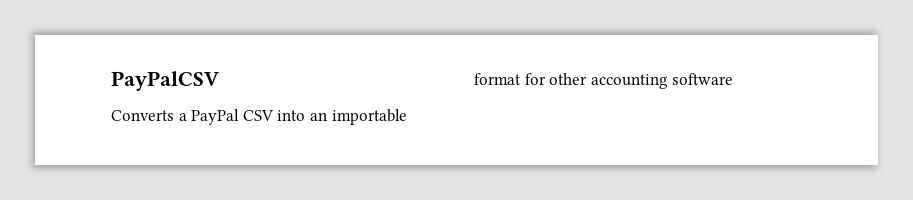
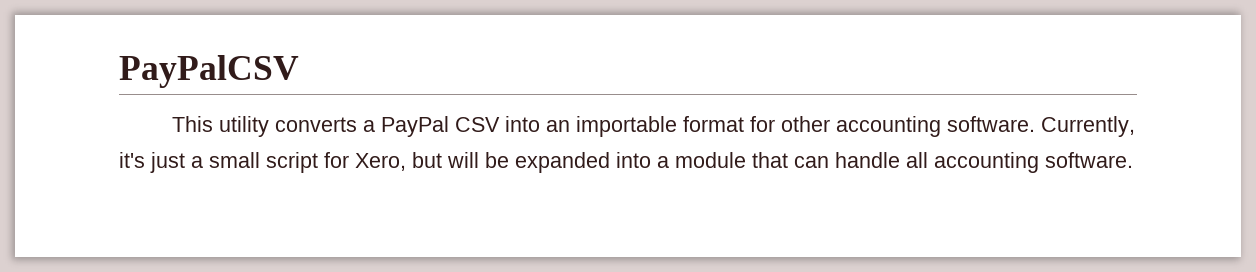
- Converts a PayPal CSV into an importable format for other accounting software
+ This utility converts a PayPal CSV into an importable format for other accounting software. Currently, it's just a small script for Xero, but will be expanded into a module that can handle all accounting software.

